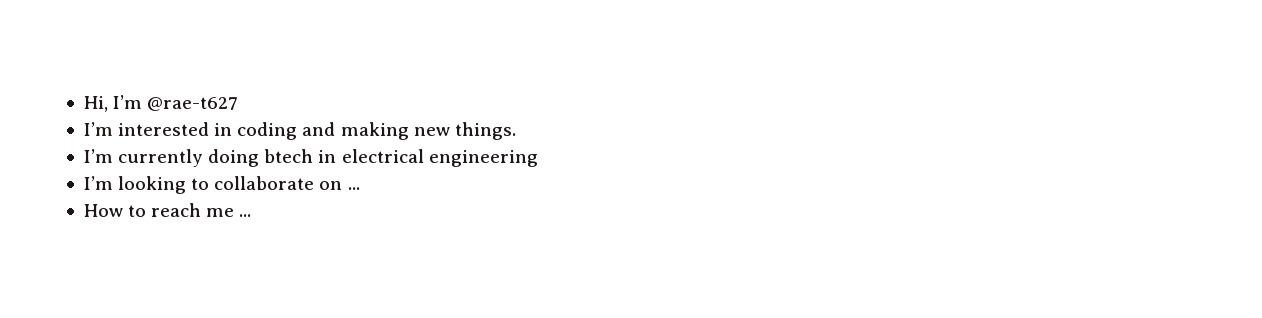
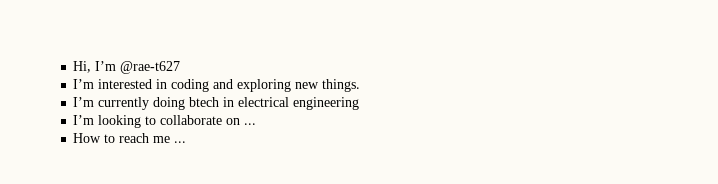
- I’m interested in coding and making new things.
+ I’m interested in coding and exploring new things.

